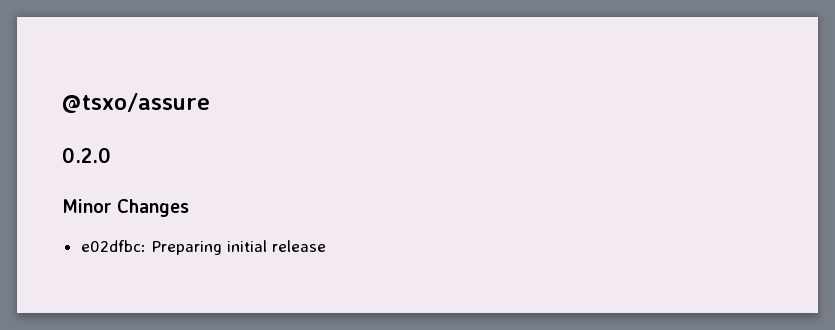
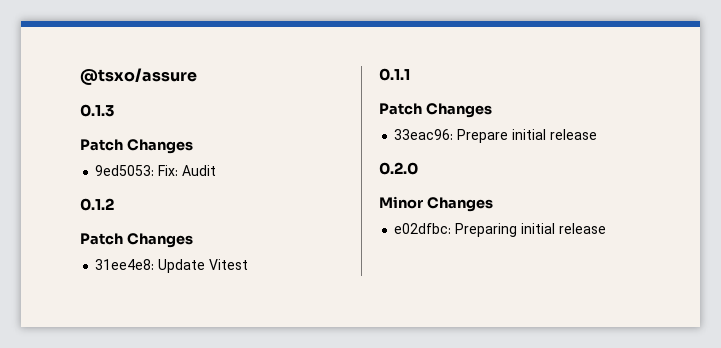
+ 0.1.3
+ Patch Changes
+ 9ed5053: Fix: Audit
+ 0.1.2
+ Patch Changes
+ 31ee4e8: Update Vitest
+ 0.1.1
+ Patch Changes
+ 33eac96: Prepare initial release

